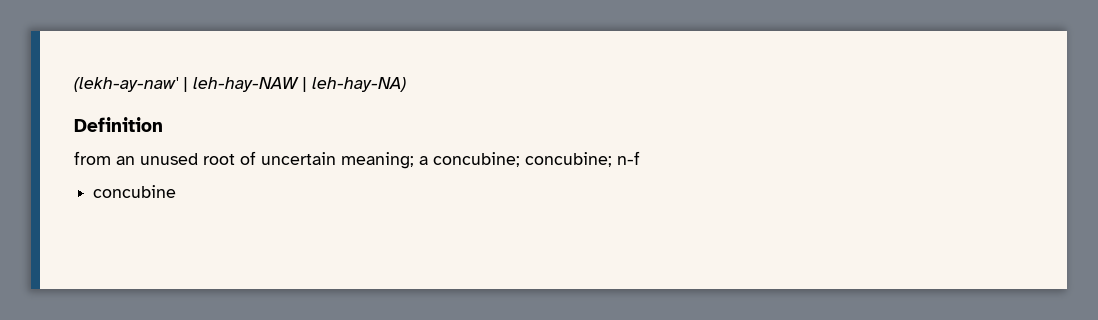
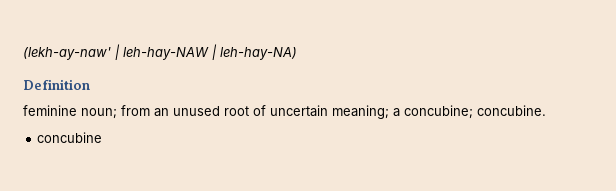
- from an unused root of uncertain meaning; a concubine; concubine; n-f
+ feminine noun; from an unused root of uncertain meaning; a concubine; concubine.

